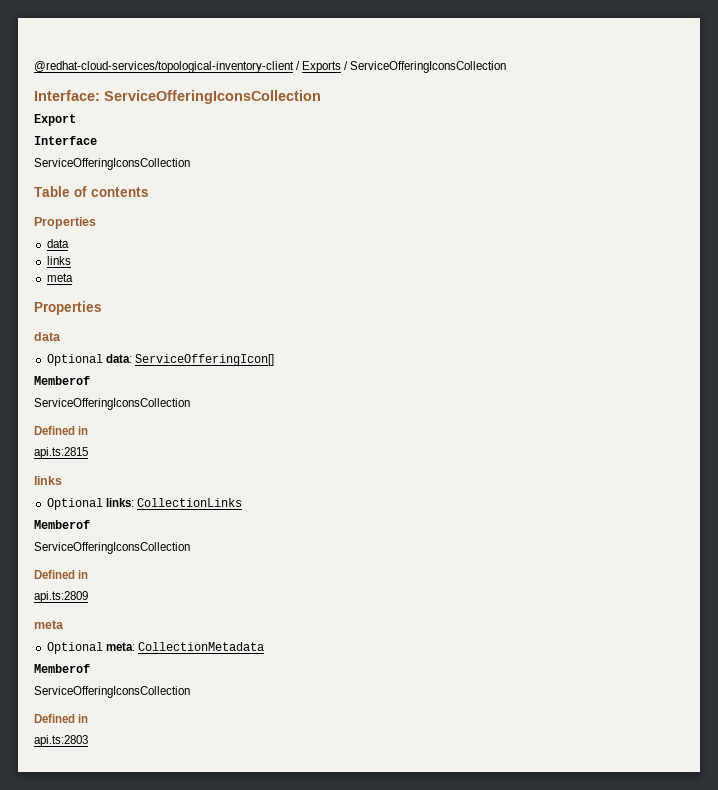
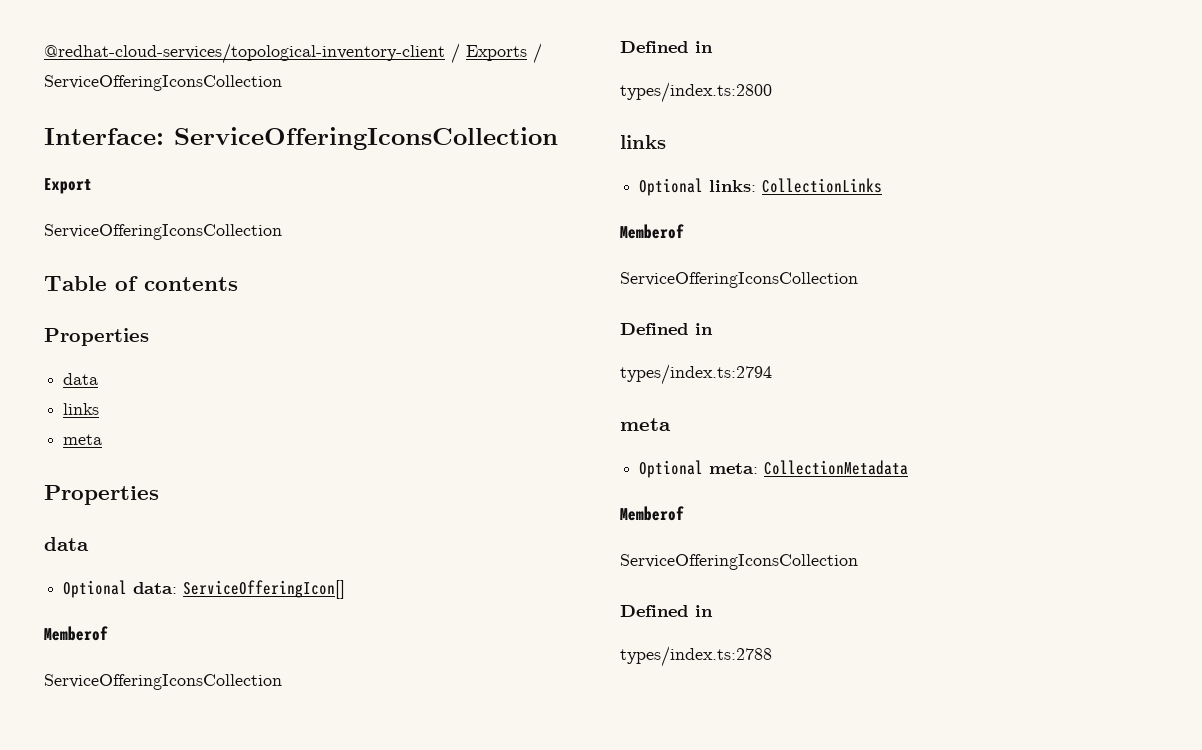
- Interface
- api.ts:2815
+ types/index.ts:2800
- api.ts:2809
+ types/index.ts:2794
- api.ts:2803
+ types/index.ts:2788

